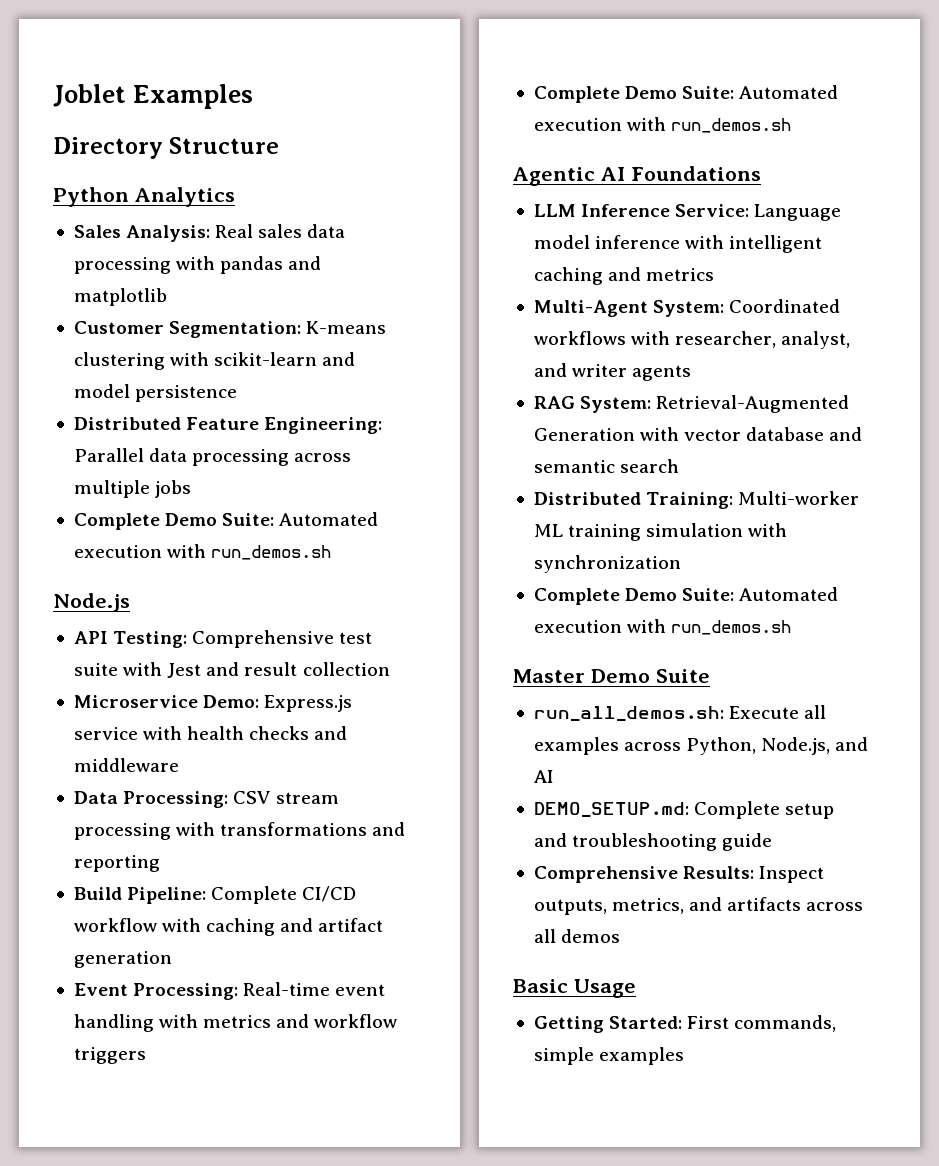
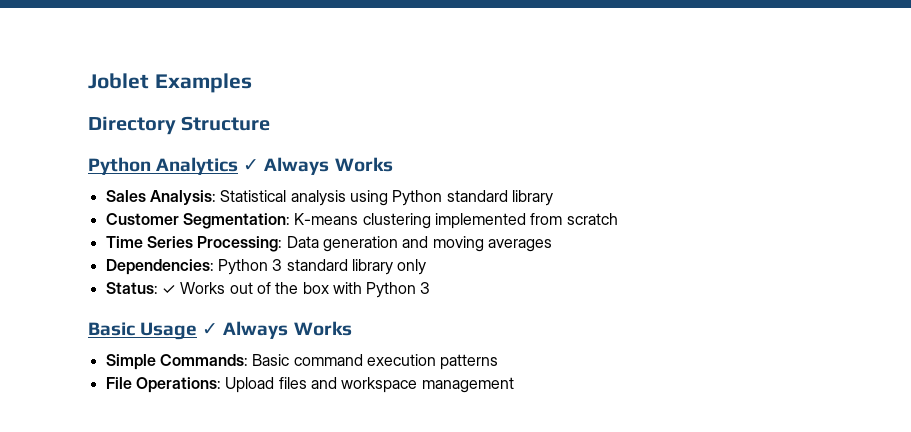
- Python Analytics
+ Python Analytics ✓ Always Works
- Sales Analysis: Real sales data processing with pandas and matplotlib
- Customer Segmentation: K-means clustering with scikit-learn and model persistence
- Distributed Feature Engineering: Parallel data processing across multiple jobs
- Complete Demo Suite: Automated execution with run_demos.sh
- Node.js
- API Testing: Comprehensive test suite with Jest and result collection
- Microservice Demo: Express.js service with health checks and middleware
- Data Processing: CSV stream processing with transformations and reporting
- Build Pipeline: Complete CI/CD workflow with caching and artifact generation
- Event Processing: Real-time event handling with metrics and workflow triggers
- Complete Demo Suite: Automated execution with run_demos.sh
- Agentic AI Foundations
- LLM Inference Service: Language model inference with intelligent caching and metrics
- Multi-Agent System: Coordinated workflows with researcher, analyst, and writer agents
- RAG System: Retrieval-Augmented Generation with vector database and semantic search
- Distributed Training: Multi-worker ML training simulation with synchronization
- Complete Demo Suite: Automated execution with run_demos.sh
- Master Demo Suite
- run_all_demos.sh: Execute all examples across Python, Node.js, and AI
- DEMO_SETUP.md: Complete setup and troubleshooting guide
- Comprehensive Results: Inspect outputs, metrics, and artifacts across all demos
- Basic Usage
- Getting Started: First commands, simple examples
+ Sales Analysis: Statistical analysis using Python standard library
+ Customer Segmentation: K-means clustering implemented from scratch
+ Time Series Processing: Data generation and moving averages
+ Dependencies: Python 3 standard library only
+ Status: ✓ Works out of the box with Python 3
+ Basic Usage ✓ Always Works
+ Simple Commands: Basic command execution patterns
+ File Operations: Upload files and workspace management

